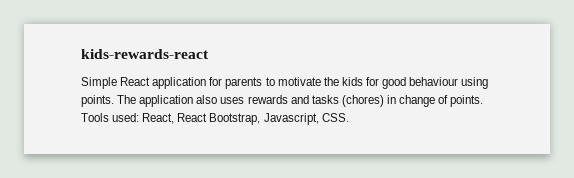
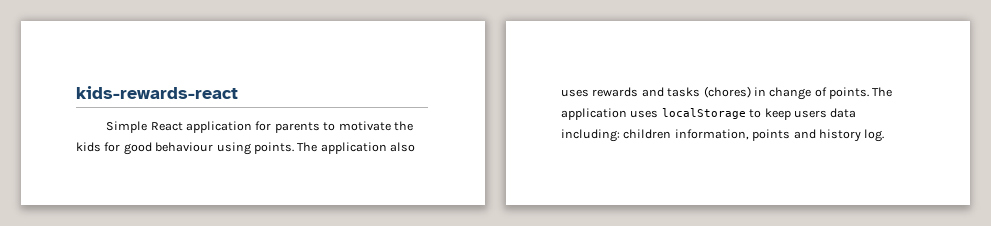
- Tools used: React, React Bootstrap, Javascript, CSS.
+ The application uses localStorage to keep users data including: children information, points and history log.

